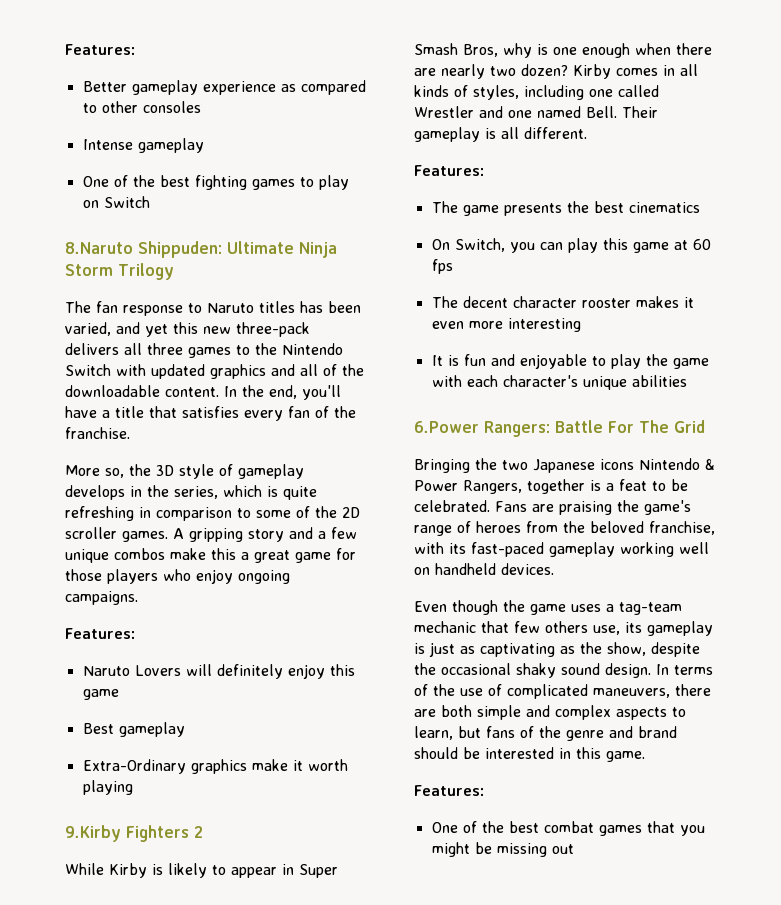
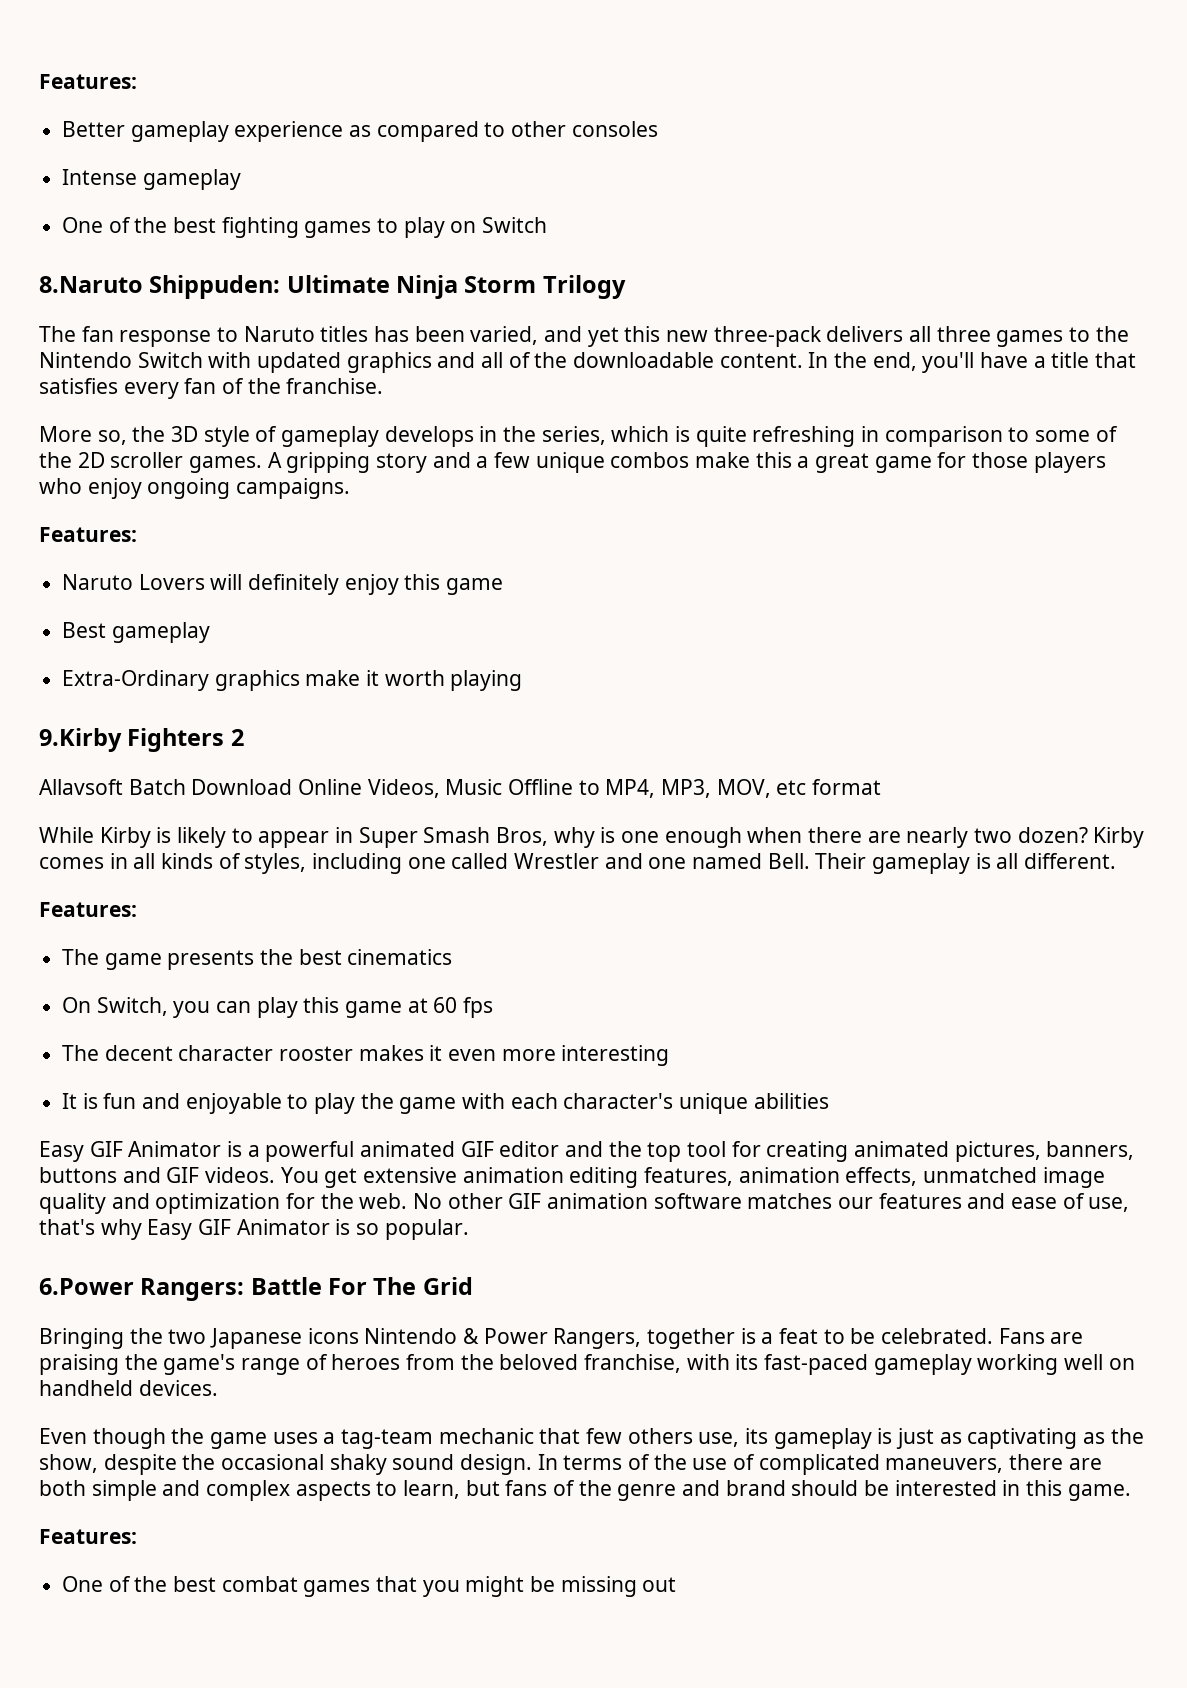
+ Allavsoft Batch Download Online Videos, Music Offline to MP4, MP3, MOV, etc format
+ Easy GIF Animator is a powerful animated GIF editor and the top tool for creating animated pictures, banners, buttons and GIF videos. You get extensive animation editing features, animation effects, unmatched image quality and optimization for the web. No other GIF animation software matches our features and ease of use, that's why Easy GIF Animator is so popular.

